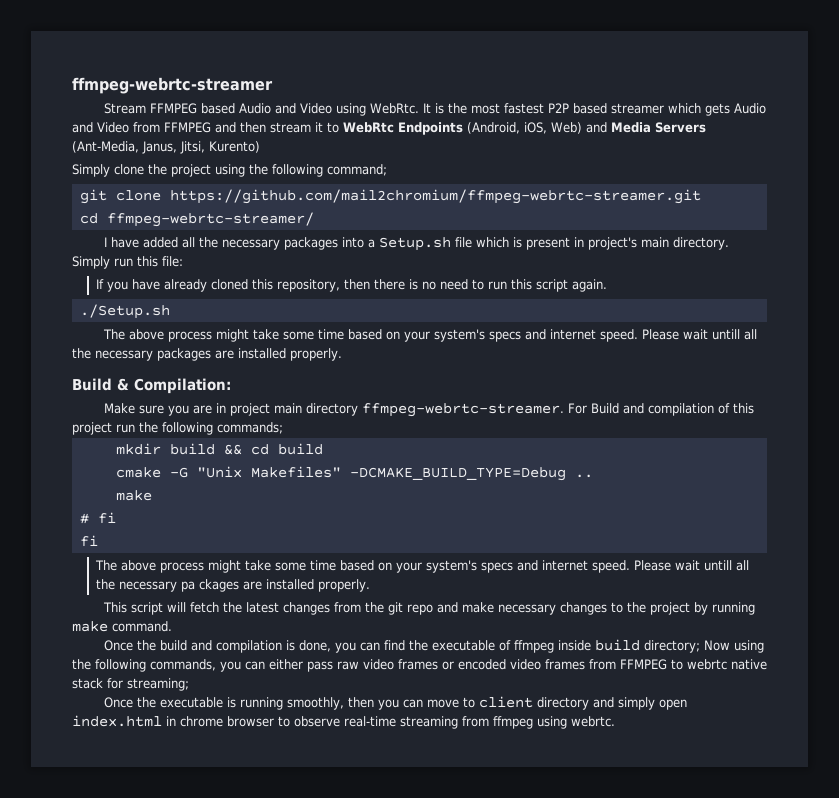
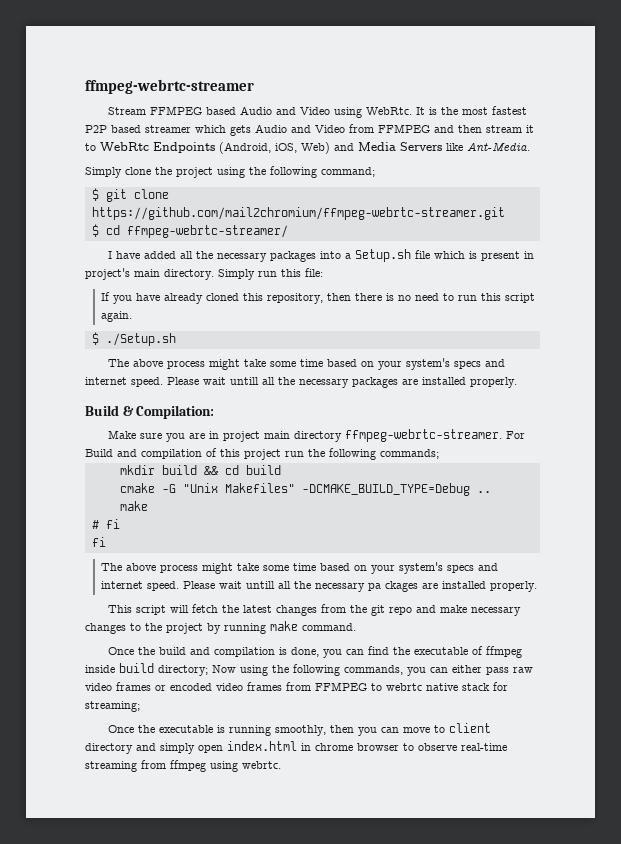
- It is the most fastest P2P based streamer which gets Audio and Video from FFMPEG and then stream it to WebRtc Endpoints (Android, iOS, Web) and Media Servers (Ant-Media, Janus, Jitsi, Kurento)
+ It is the most fastest P2P based streamer which gets Audio and Video from FFMPEG and then stream it to WebRtc Endpoints (Android, iOS, Web) and Media Servers like Ant-Media.
- git clone https://github.com/mail2chromium/ffmpeg-webrtc-streamer.git
+ $ git clone https://github.com/mail2chromium/ffmpeg-webrtc-streamer.git
- cd ffmpeg-webrtc-streamer/
+ $ cd ffmpeg-webrtc-streamer/
- ./Setup.sh
+ $ ./Setup.sh

